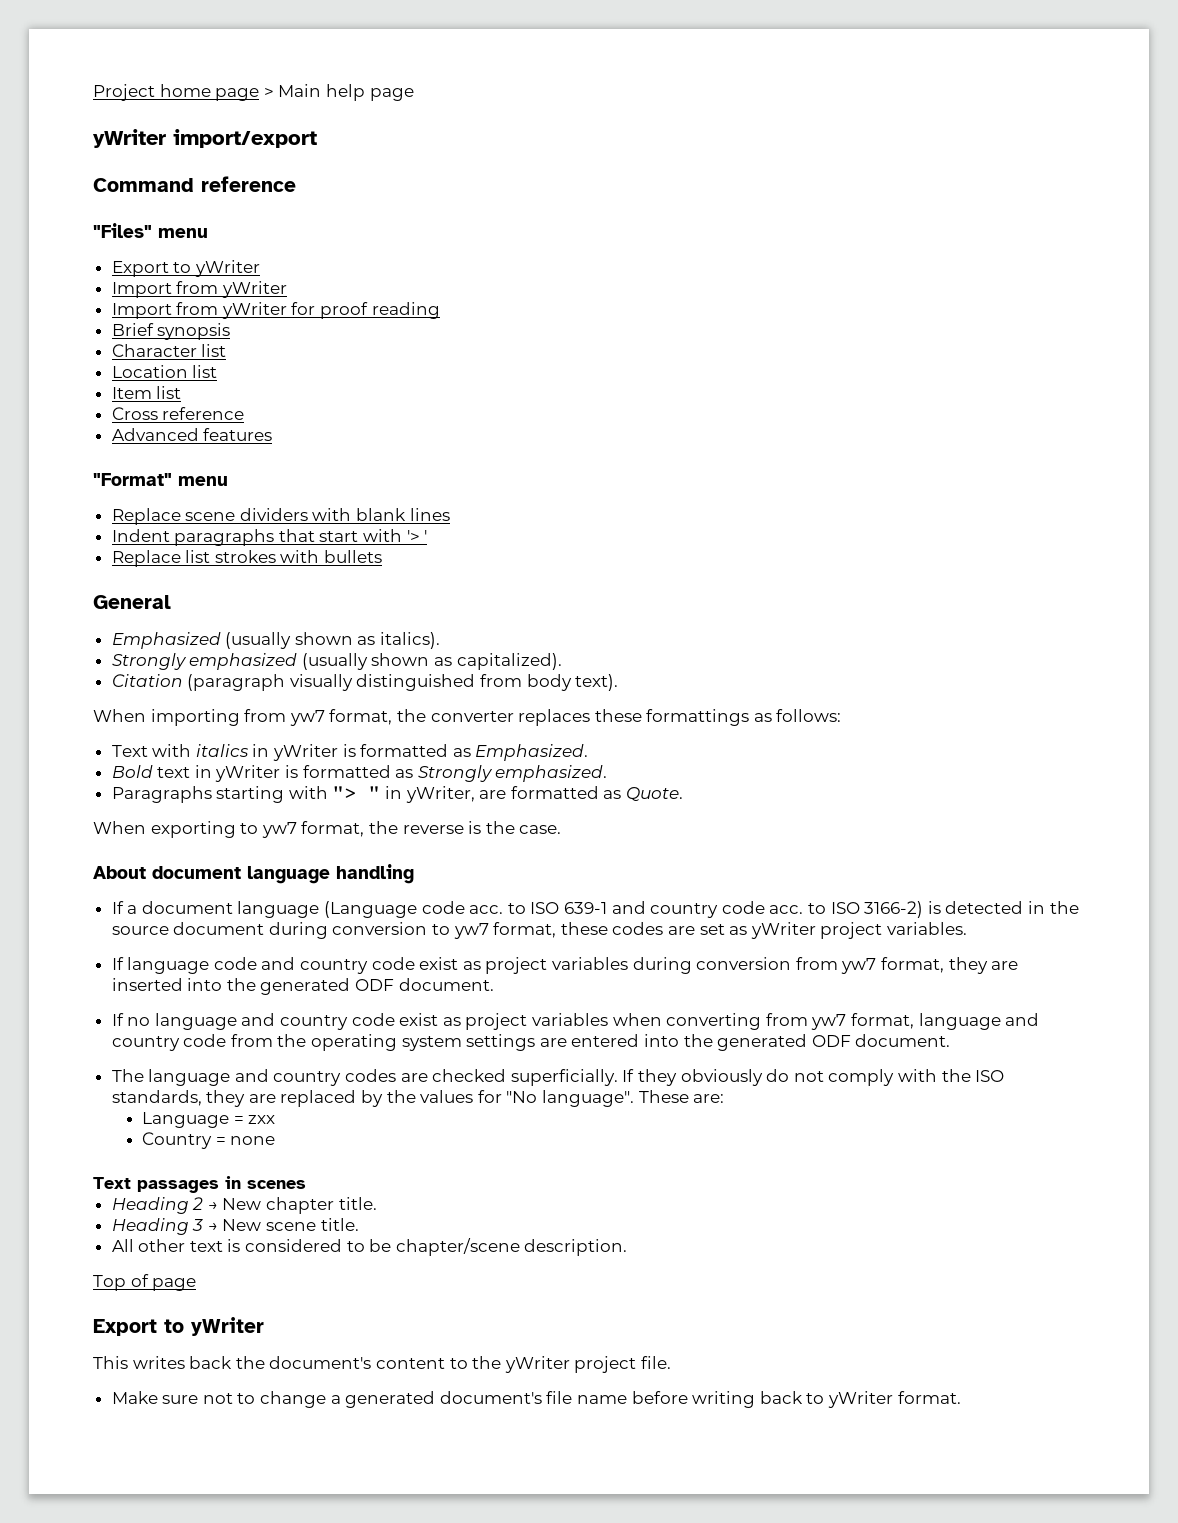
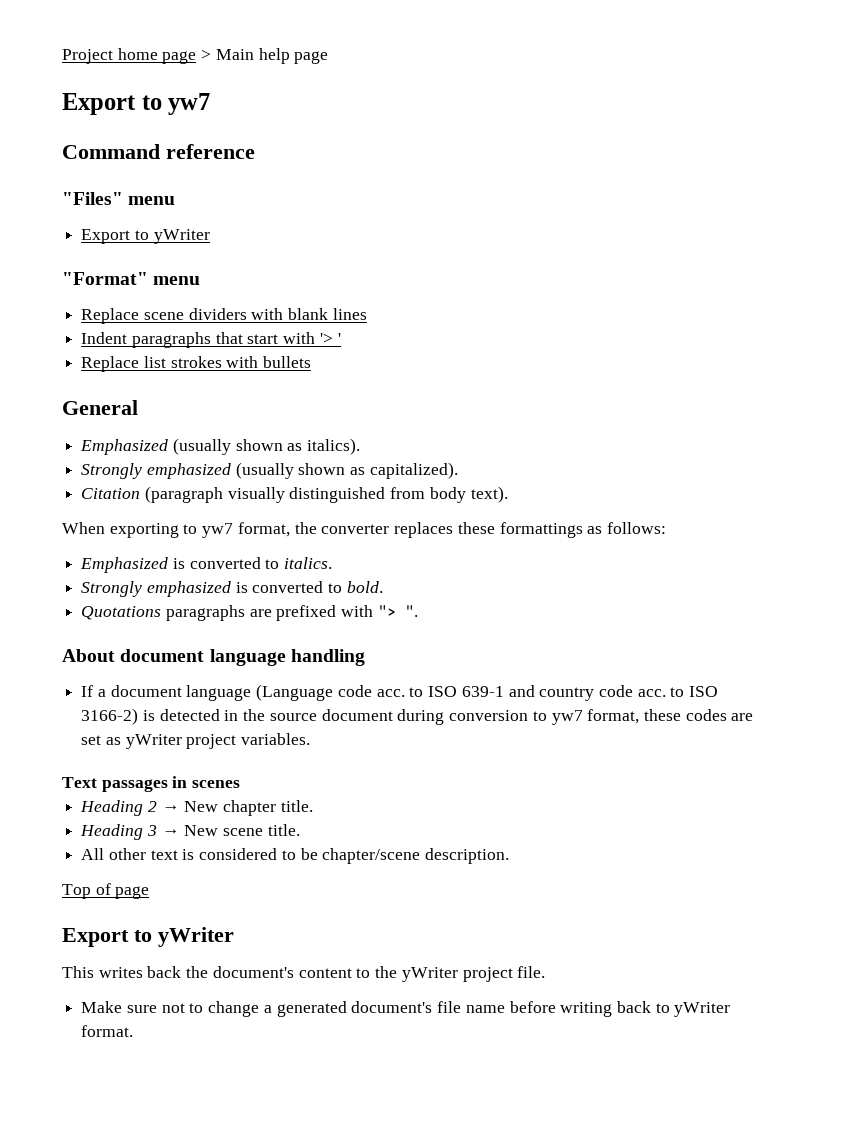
- yWriter import/export
+ Export to yw7
  "Files" menu
  Export to yWriter
- Import from yWriter
- Import from yWriter for proof reading
- Brief synopsis
- Character list
- Location list
- Item list
- Cross reference
- Advanced features
- When importing from yw7 format, the converter replaces these formattings as follows:
+ When exporting to yw7 format, the converter replaces these formattings as follows:
- Text with italics in yWriter is formatted as Emphasized.
- Bold text in yWriter is formatted as Strongly emphasized.
- Paragraphs starting with "> " in yWriter, are formatted as Quote.
- When exporting to yw7 format, the reverse is the case.
+ Emphasized is converted to italics.
+ Strongly emphasized is converted to bold.
+ Quotations paragraphs are prefixed with "> ".
- If language code and country code exist as project variables during conversion from yw7 format, they are inserted into the generated ODF document.
- If no language and country code exist as project variables when converting from yw7 format, language and country code from the operating system settings are entered into the generated ODF document.
- The language and country codes are checked superficially. If they obviously do not comply with the ISO standards, they are replaced by the values for "No language". These are:
- Language = zxx
- Country = none

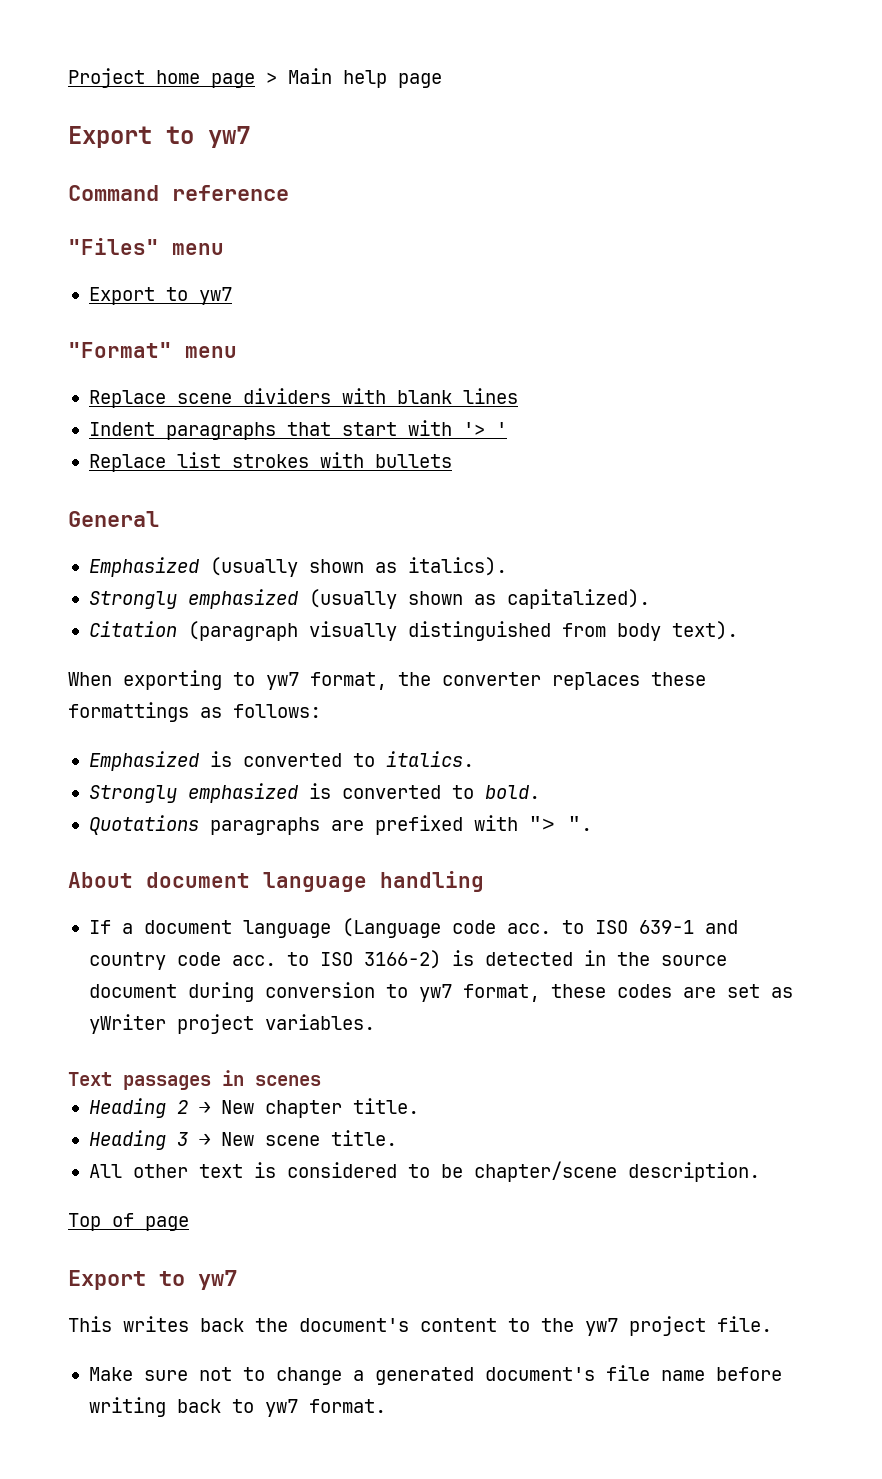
  "Files" menu
- Export to yWriter
+ Export to yw7
  Top of page
- Export to yWriter
+ Export to yw7
- This writes back the document's content to the yWriter project file.
+ This writes back the document's content to the yw7 project file.
- Make sure not to change a generated document's file name before writing back to yWriter format.
+ Make sure not to change a generated document's file name before writing back to yw7 format.

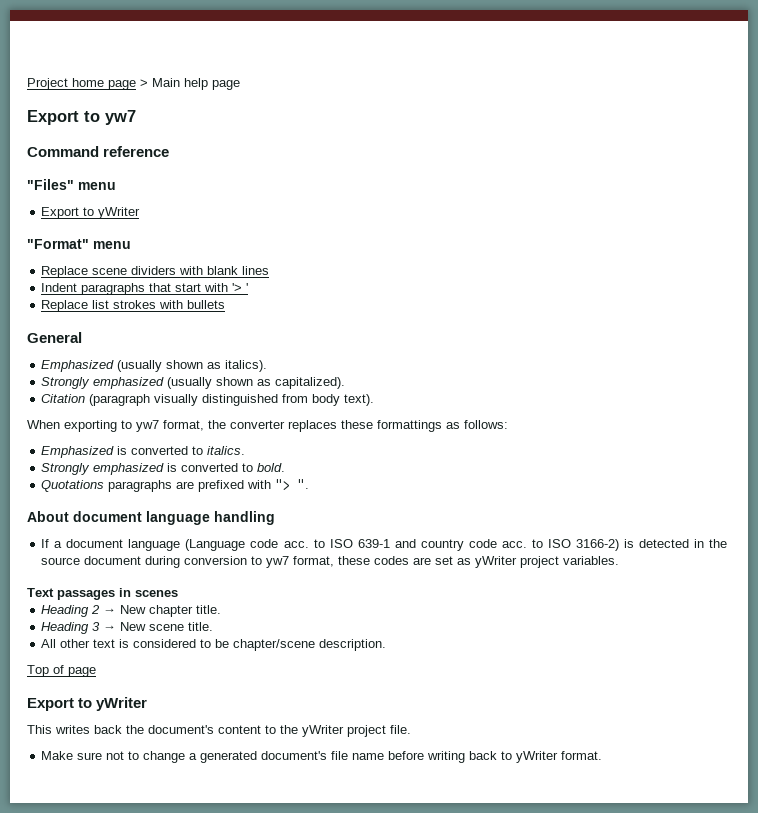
  "Files" menu
- Export to yw7
+ Export to yWriter
  Top of page
- Export to yw7
+ Export to yWriter
- This writes back the document's content to the yw7 project file.
+ This writes back the document's content to the yWriter project file.
- Make sure not to change a generated document's file name before writing back to yw7 format.
+ Make sure not to change a generated document's file name before writing back to yWriter format.

